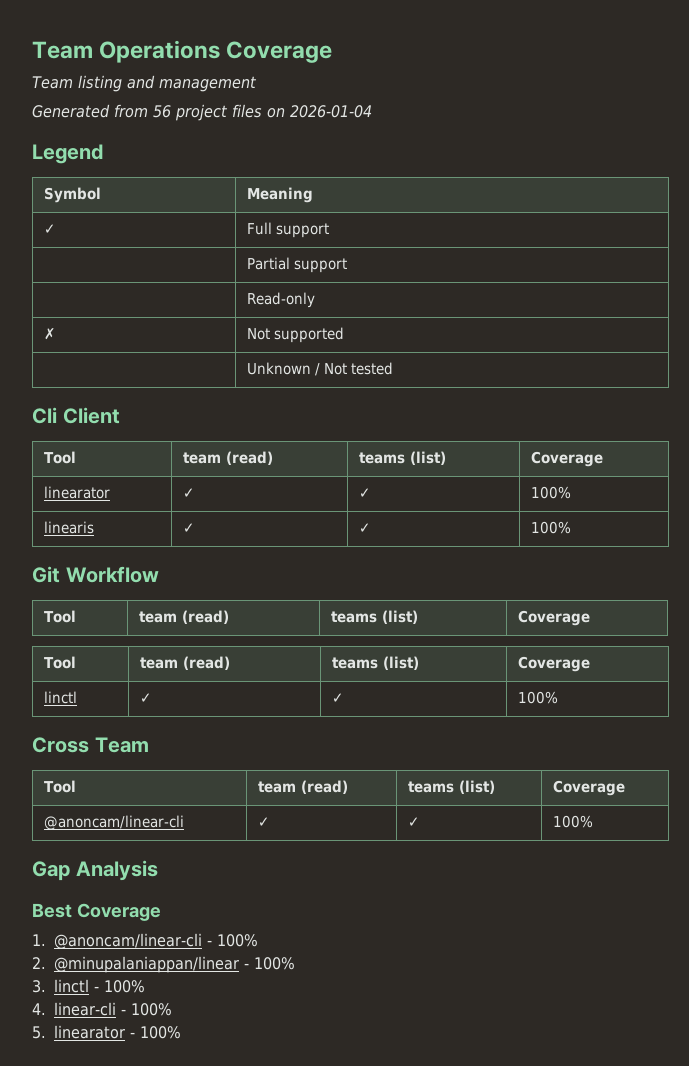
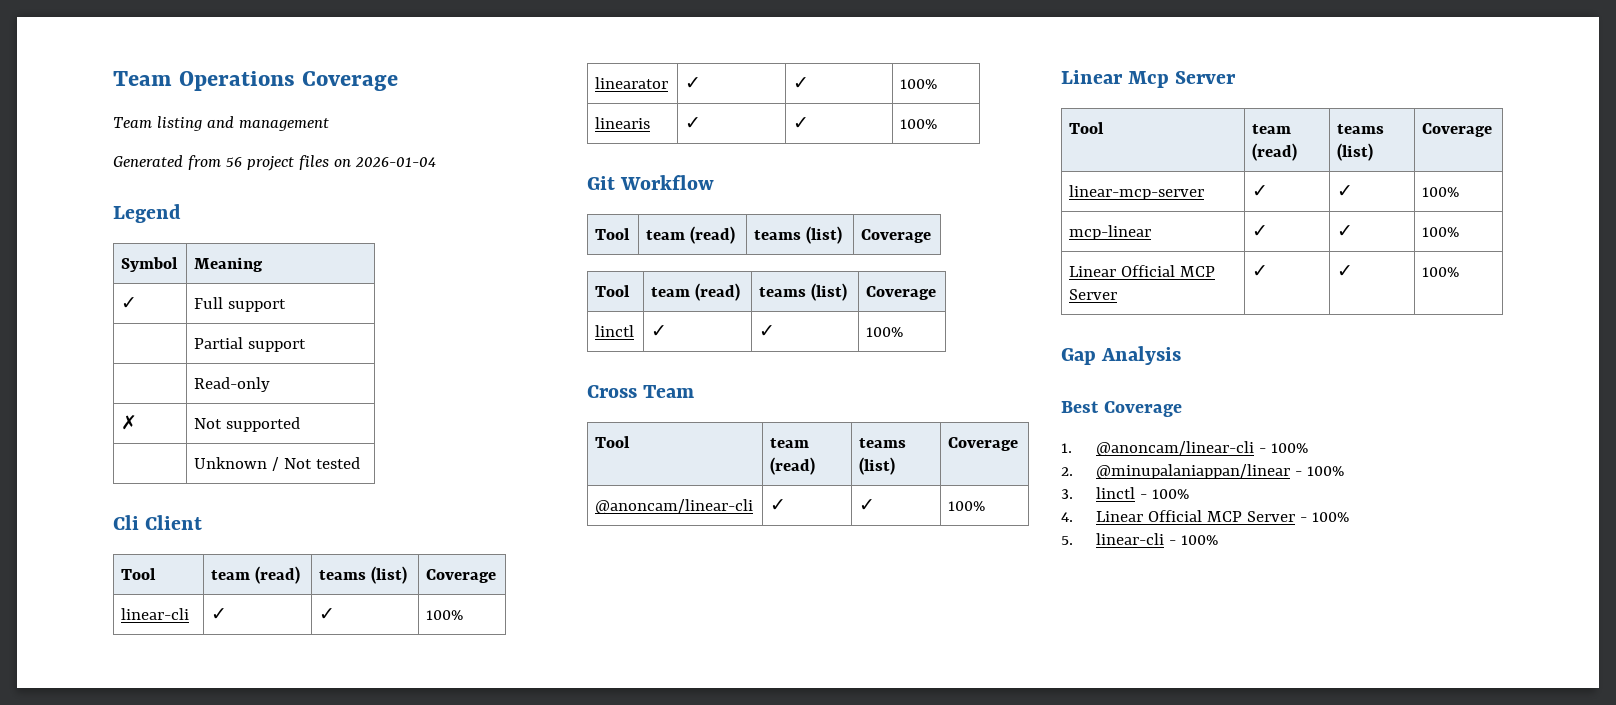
+ linear-cli | ✓ | ✓ | 100%
+ Linear Mcp Server
+ Tool | team (read) | teams (list) | Coverage
+ linear-mcp-server | ✓ | ✓ | 100%
+ mcp-linear | ✓ | ✓ | 100%
+ Linear Official MCP Server | ✓ | ✓ | 100%
- 4. linear-cli - 100%
+ 4. Linear Official MCP Server - 100%
- 5. linearator - 100%
+ 5. linear-cli - 100%

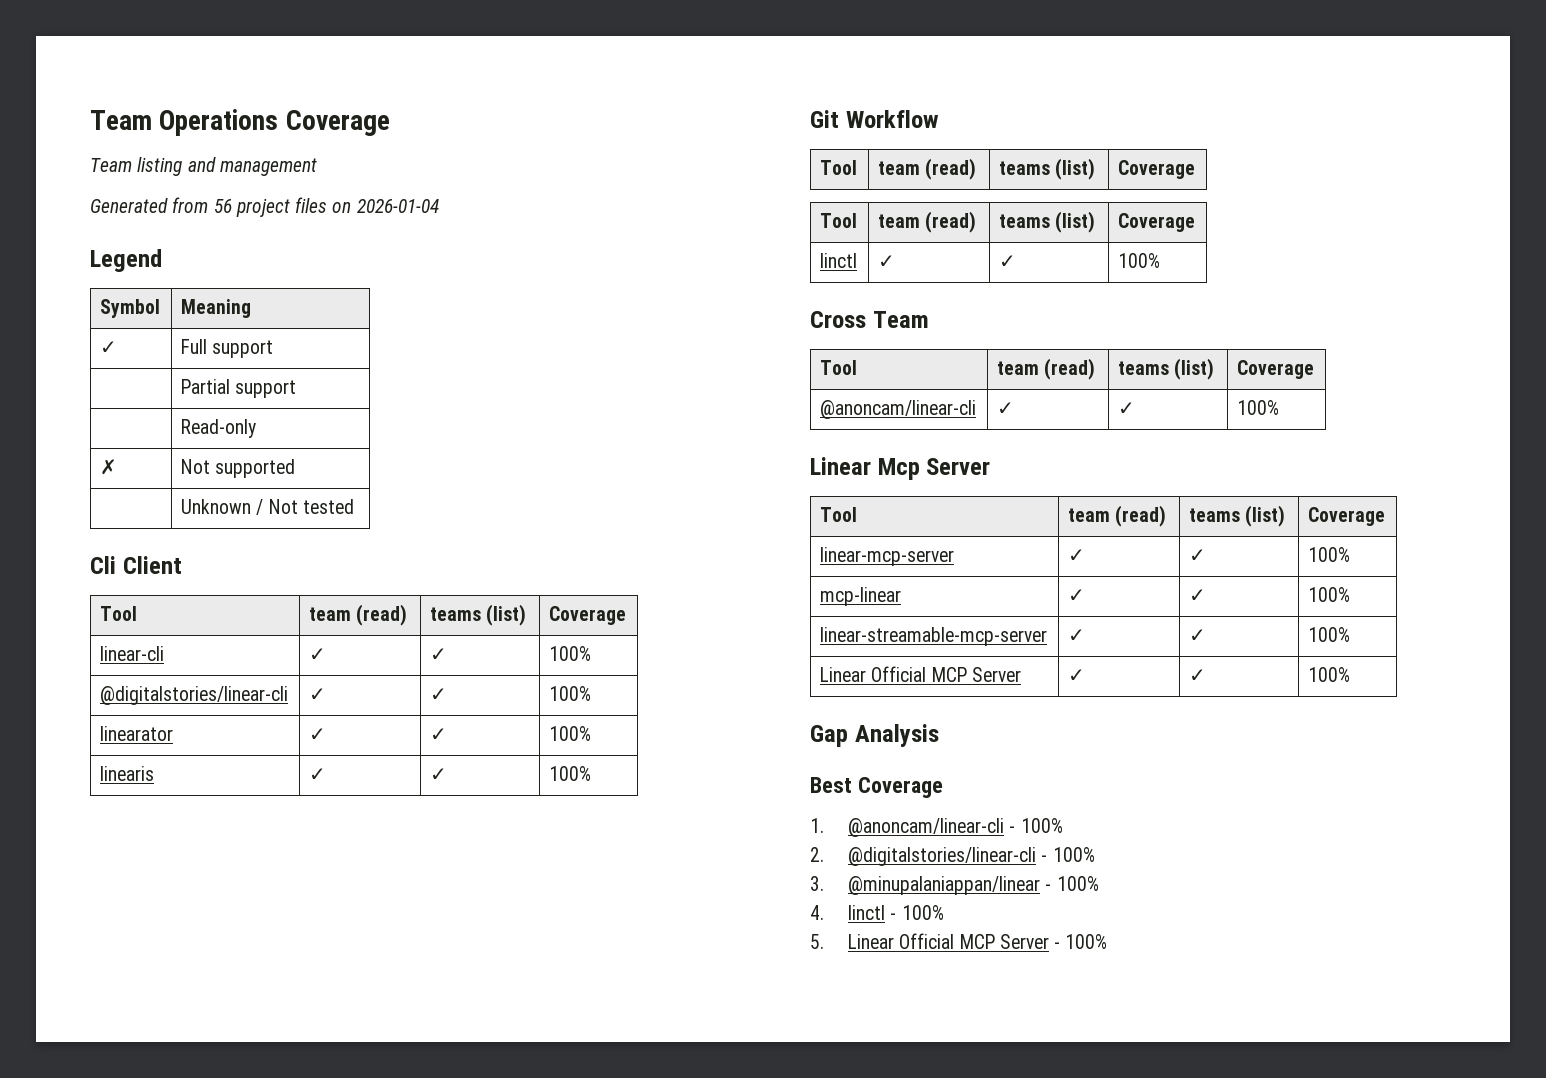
+ @digitalstories/linear-cli | ✓ | ✓ | 100%
+ linear-streamable-mcp-server | ✓ | ✓ | 100%
- 2. @minupalaniappan/linear - 100%
+ 2. @digitalstories/linear-cli - 100%
+ 3. @minupalaniappan/linear - 100%
- 3. linctl - 100%
+ 4. linctl - 100%
- 4. Linear Official MCP Server - 100%
+ 5. Linear Official MCP Server - 100%
- 5. linear-cli - 100%

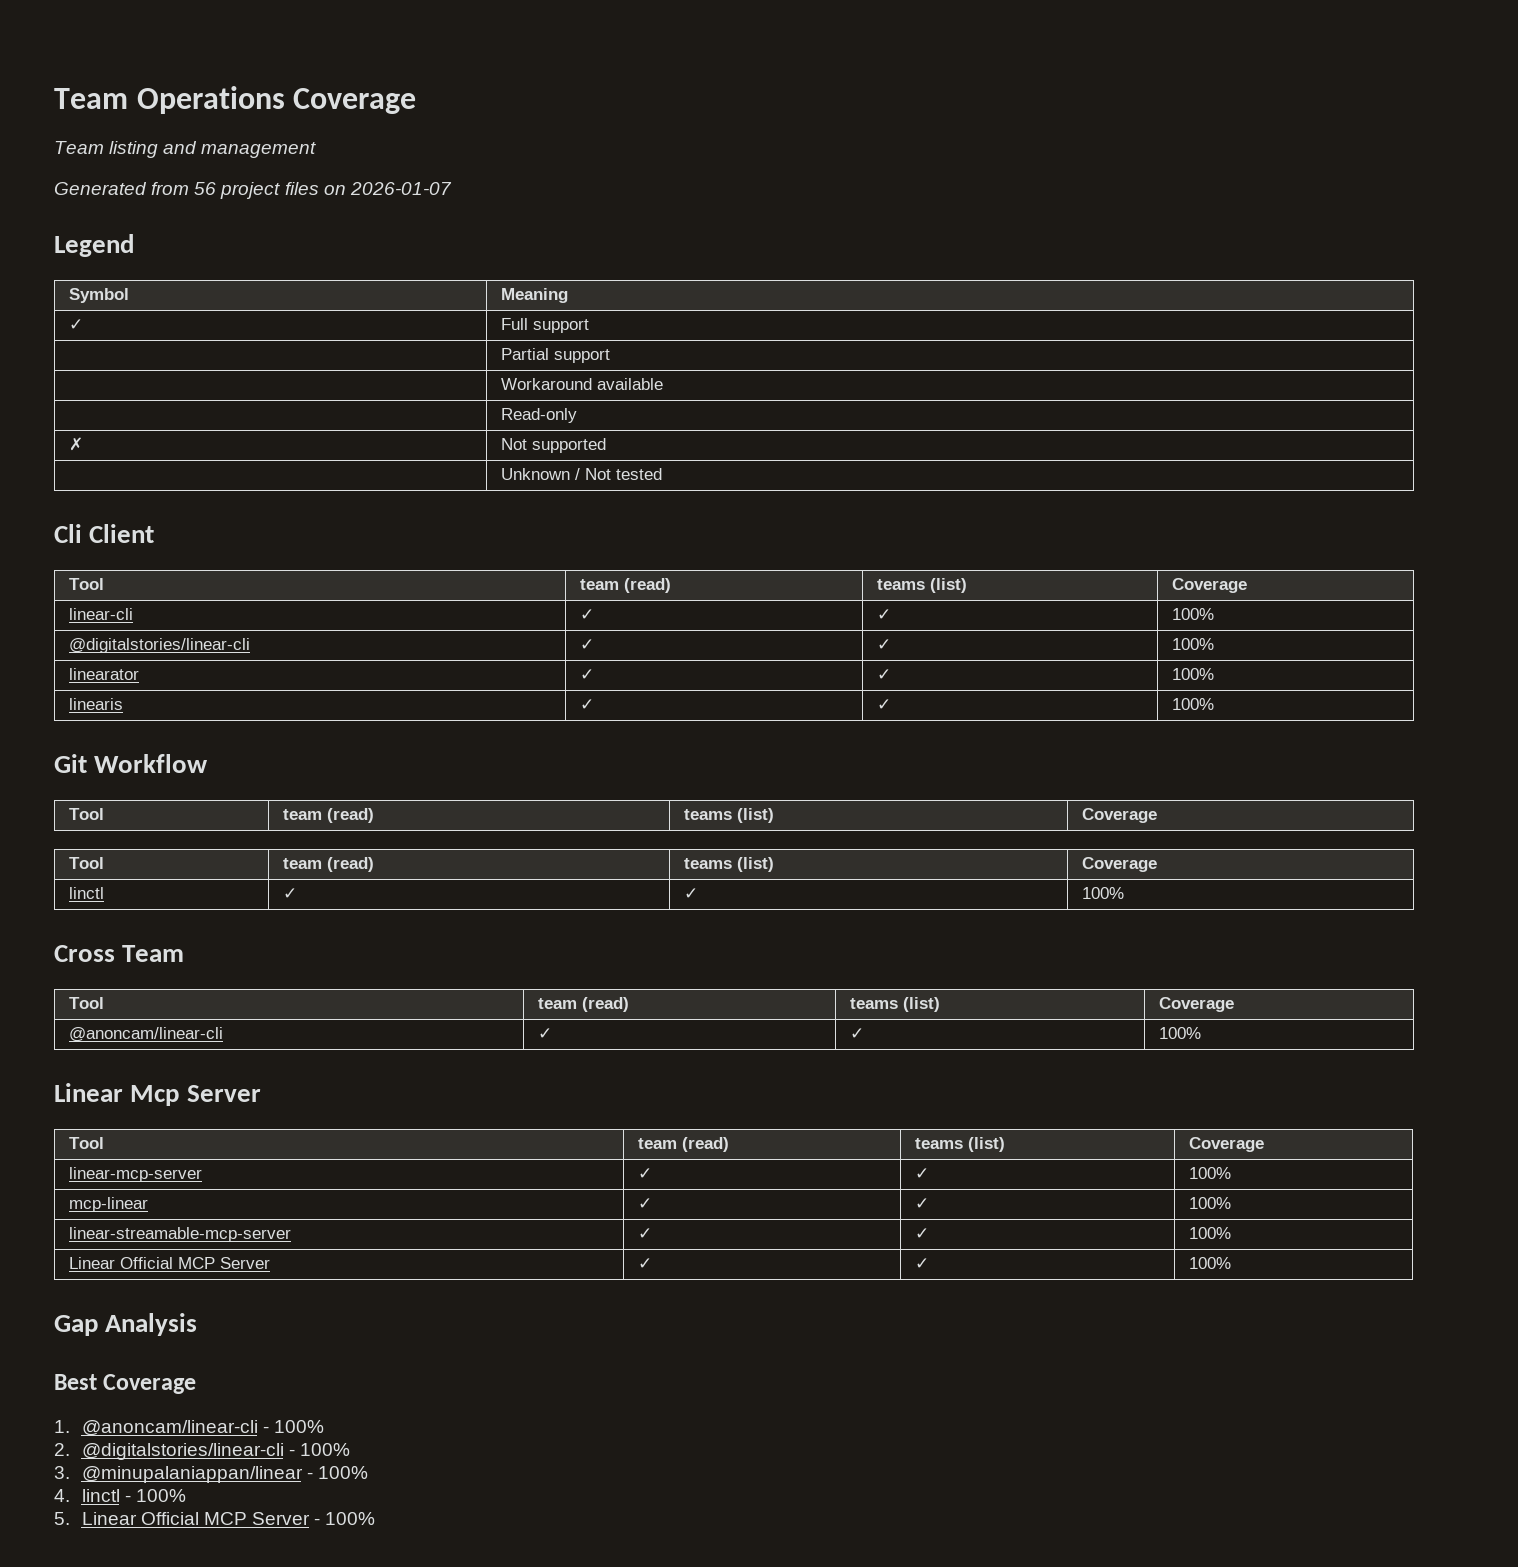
- Generated from 56 project files on 2026-01-04
+ Generated from 56 project files on 2026-01-07
+ | Workaround available

